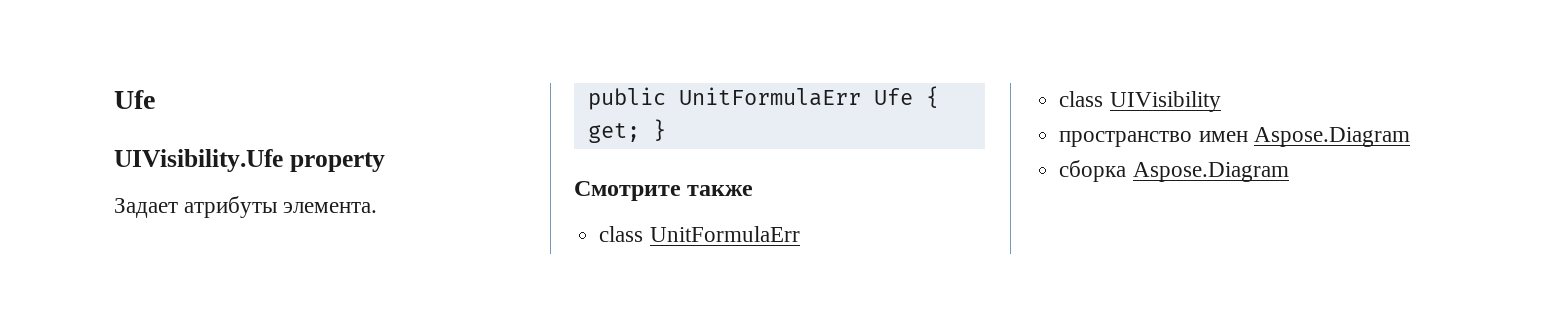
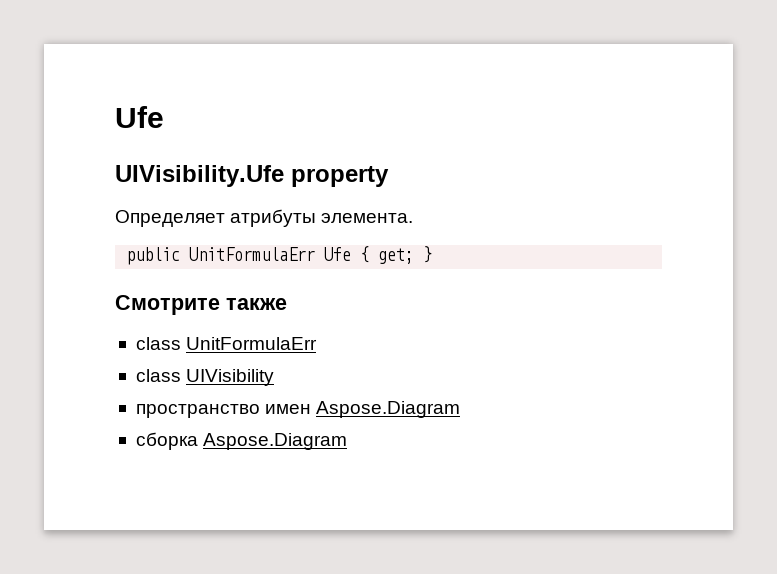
- Задает атрибуты элемента.
+ Определяет атрибуты элемента.

